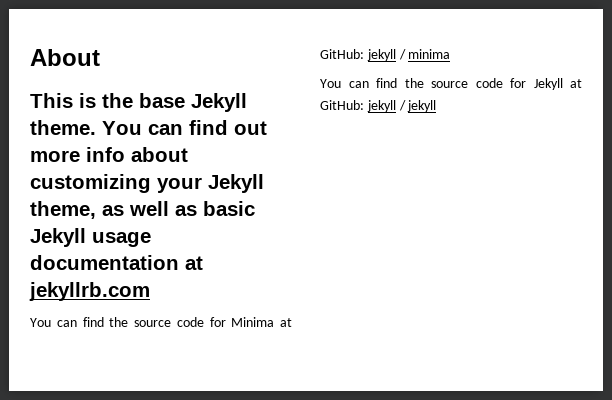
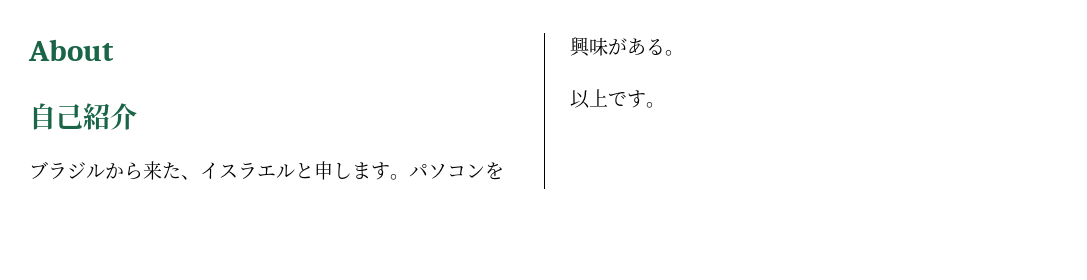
- This is the base Jekyll theme. You can find out more info about customizing your Jekyll theme, as well as basic Jekyll usage documentation at jekyllrb.com
- You can find the source code for Minima at GitHub: jekyll / minima
- You can find the source code for Jekyll at GitHub: jekyll / jekyll
+ 自己紹介
+ ブラジルから来た、イスラエルと申します。パソコンを興味がある。
+ 以上です。

